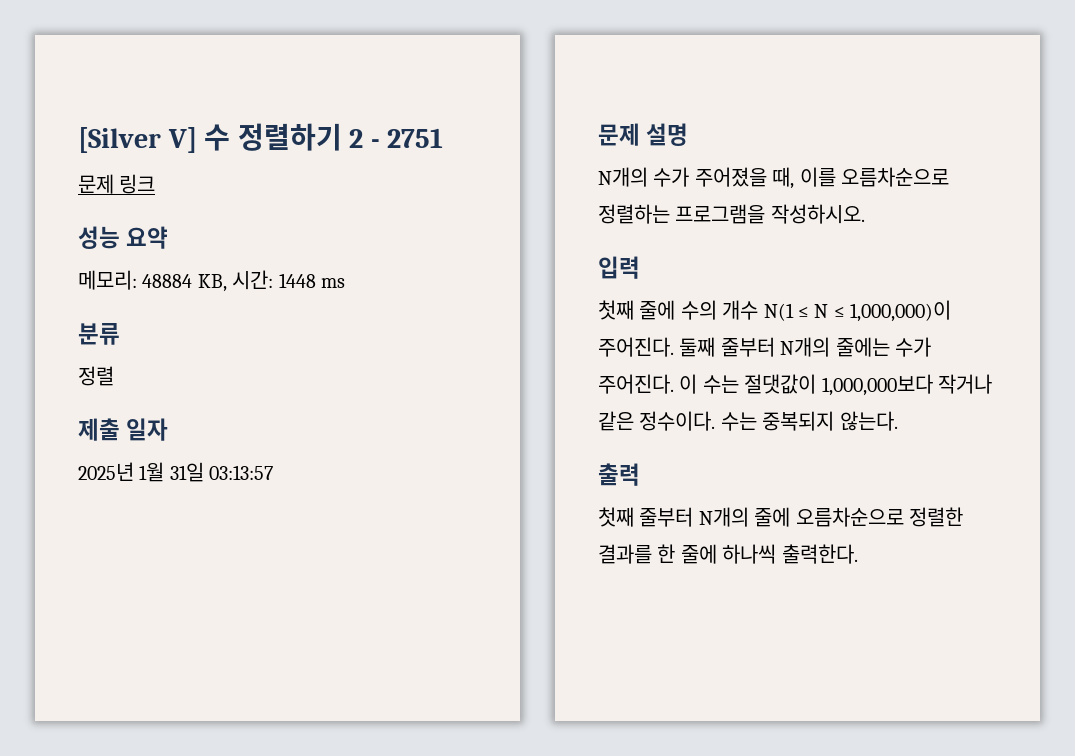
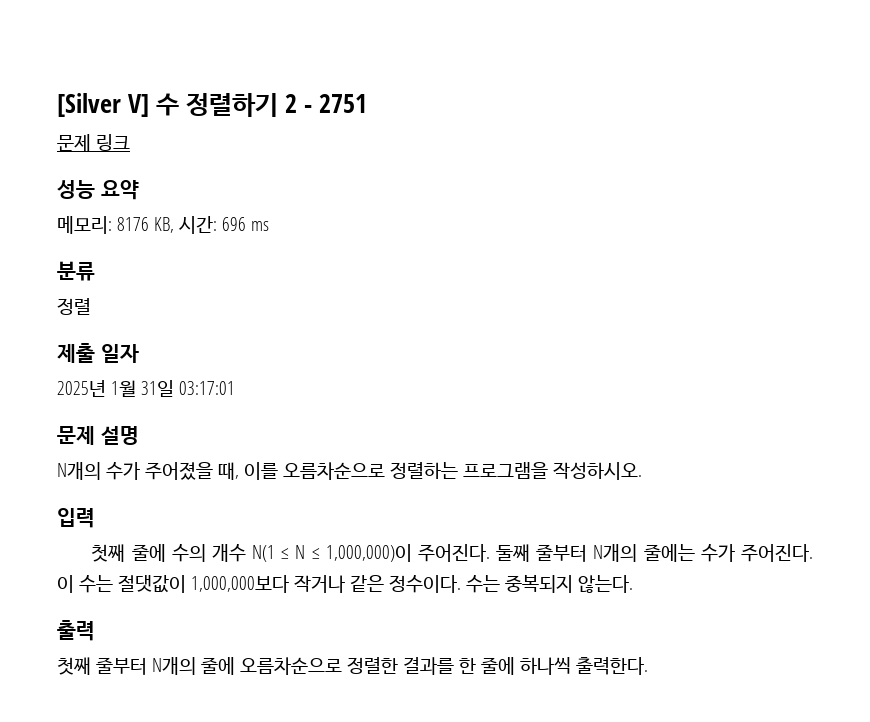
- 메모리: 48884 KB, 시간: 1448 ms
+ 메모리: 8176 KB, 시간: 696 ms
- 2025년 1월 31일 03:13:57
+ 2025년 1월 31일 03:17:01

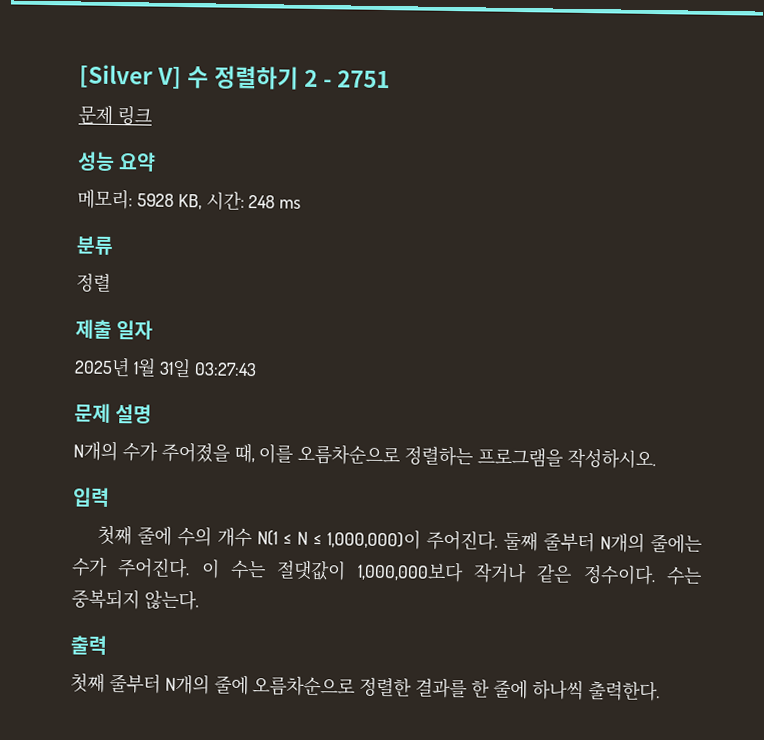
- 메모리: 8176 KB, 시간: 696 ms
+ 메모리: 5928 KB, 시간: 248 ms
- 2025년 1월 31일 03:17:01
+ 2025년 1월 31일 03:27:43

